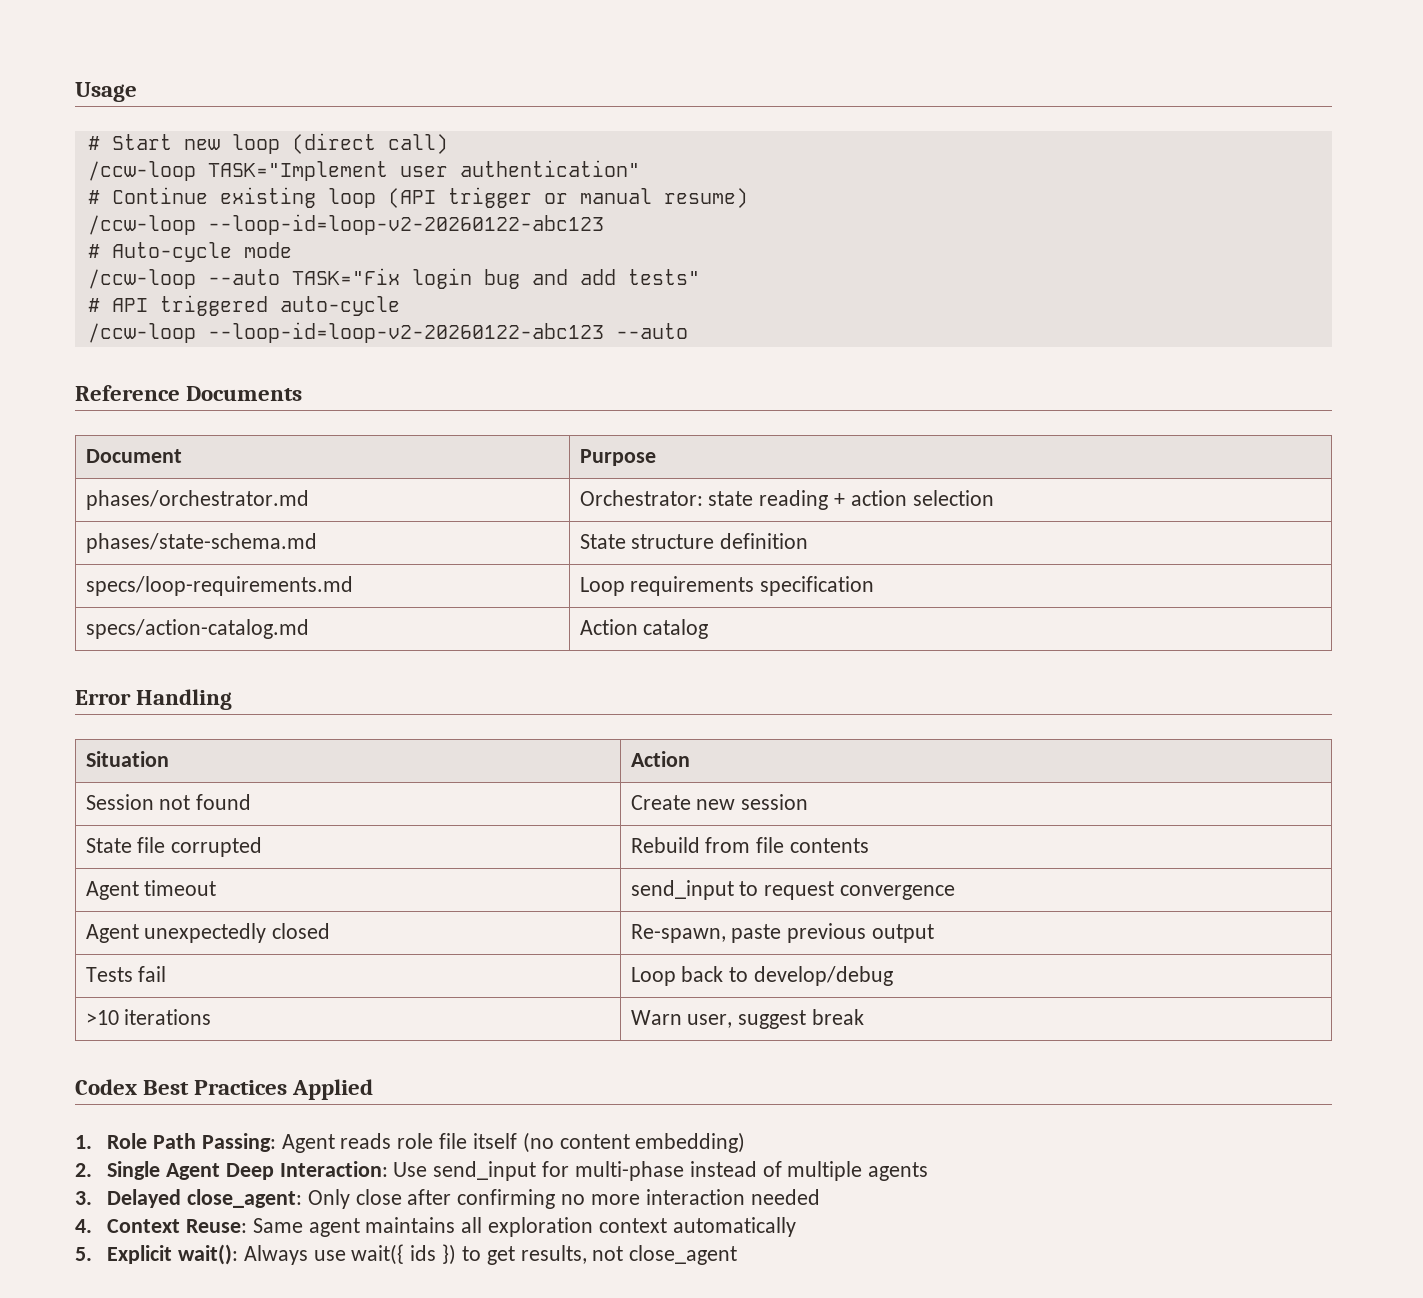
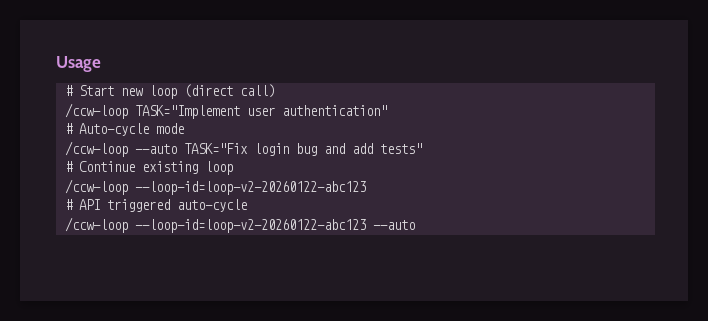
- # Continue existing loop (API trigger or manual resume)
- /ccw-loop --loop-id=loop-v2-20260122-abc123
+ # Continue existing loop
+ /ccw-loop --loop-id=loop-v2-20260122-abc123
- Reference Documents
- Document | Purpose
- phases/orchestrator.md | Orchestrator: state reading + action selection
- phases/state-schema.md | State structure definition
- specs/loop-requirements.md | Loop requirements specification
- specs/action-catalog.md | Action catalog
- Error Handling
- Situation | Action
- Session not found | Create new session
- State file corrupted | Rebuild from file contents
- Agent timeout | send_input to request convergence
- Agent unexpectedly closed | Re-spawn, paste previous output
- Tests fail | Loop back to develop/debug
- >10 iterations | Warn user, suggest break
- Codex Best Practices Applied
- 1. Role Path Passing: Agent reads role file itself (no content embedding)
- 2. Single Agent Deep Interaction: Use send_input for multi-phase instead of multiple agents
- 3. Delayed close_agent: Only close after confirming no more interaction needed
- 4. Context Reuse: Same agent maintains all exploration context automatically
- 5. Explicit wait(): Always use wait({ ids }) to get results, not close_agent

